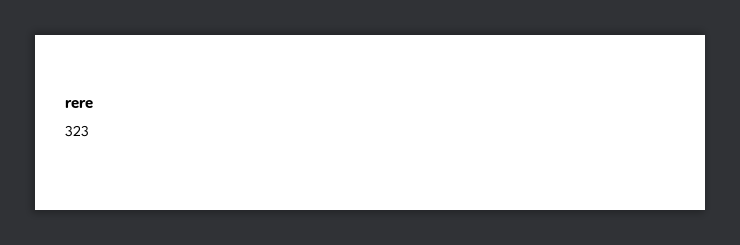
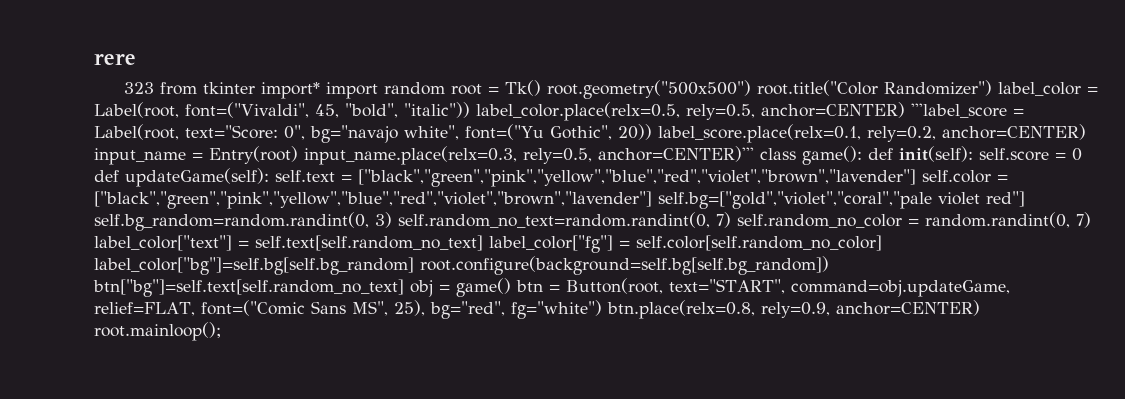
- 323
+ 323 from tkinter import* import random root = Tk() root.geometry("500x500") root.title("Color Randomizer") label_color = Label(root, font=("Vivaldi", 45, "bold", "italic")) label_color.place(relx=0.5, rely=0.5, anchor=CENTER) '''label_score = Label(root, text="Score: 0", bg="navajo white", font=("Yu Gothic", 20)) label_score.place(relx=0.1, rely=0.2, anchor=CENTER) input_name = Entry(root) input_name.place(relx=0.3, rely=0.5, anchor=CENTER)''' class game(): def init(self): self.score = 0 def updateGame(self): self.text = ["black","green","pink","yellow","blue","red","violet","brown","lavender"] self.color = ["black","green","pink","yellow","blue","red","violet","brown","lavender"] self.bg=["gold","violet","coral","pale violet red"] self.bg_random=random.randint(0, 3) self.random_no_text=random.randint(0, 7) self.random_no_color = random.randint(0, 7) label_color["text"] = self.text[self.random_no_text] label_color["fg"] = self.color[self.random_no_color] label_color["bg"]=self.bg[self.bg_random] root.configure(background=self.bg[self.bg_random]) btn["bg"]=self.text[self.random_no_text] obj = game() btn = Button(root, text="START", command=obj.updateGame, relief=FLAT, font=("Comic Sans MS", 25), bg="red", fg="white") btn.place(relx=0.8, rely=0.9, anchor=CENTER) root.mainloop();

